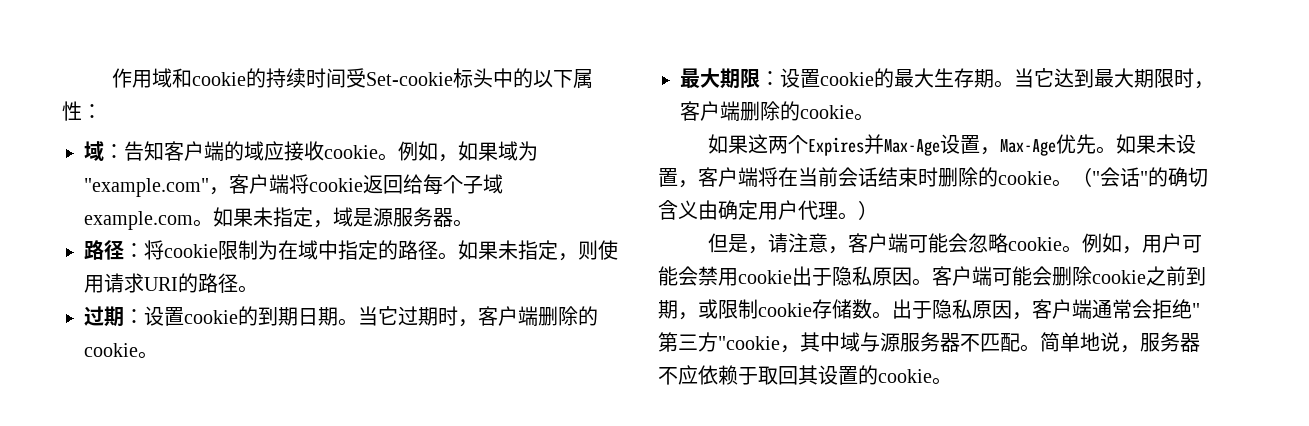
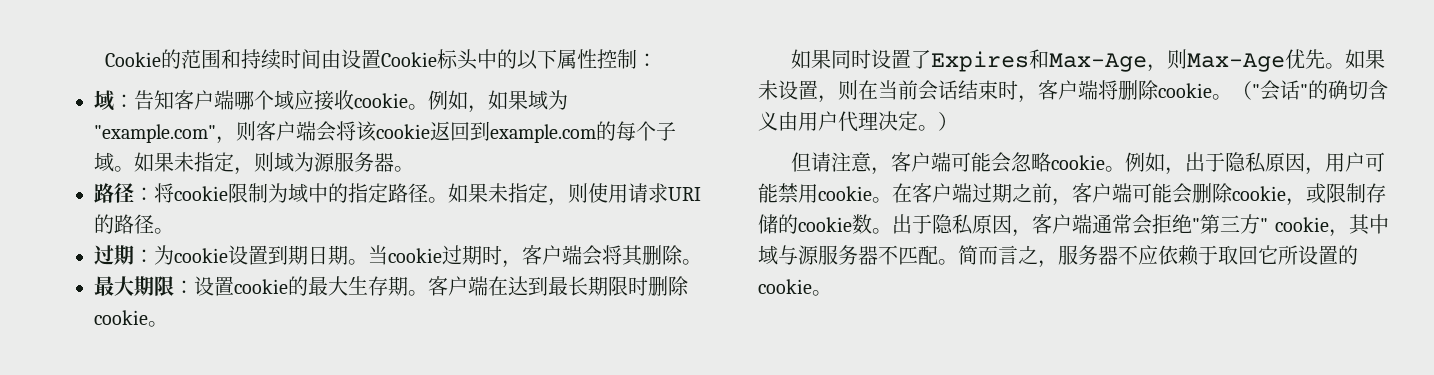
- 作用域和cookie的持续时间受Set-cookie标头中的以下属性：
+ Cookie的范围和持续时间由设置Cookie标头中的以下属性控制：
- 域：告知客户端的域应接收cookie。
+ 域：告知客户端哪个域应接收cookie。
- 例如，如果域为"example.com"，客户端将cookie返回给每个子域example.com。如果未指定，域是源服务器。
+ 例如，如果域为"example.com"，则客户端会将该cookie返回到example.com的每个子域。如果未指定，则域为源服务器。
- 路径：将cookie限制为在域中指定的路径。
+ 路径：将cookie限制为域中的指定路径。
- 过期：设置cookie的到期日期。
+ 过期：为cookie设置到期日期。
- 当它过期时，客户端删除的cookie。
+ 当cookie过期时，客户端会将其删除。
- 当它达到最大期限时，客户端删除的cookie。
- 如果这两个Expires并Max-Age设置，Max-Age优先。
+ 客户端在达到最长期限时删除cookie。
+ 如果同时设置了Expires和Max-Age，则Max-Age优先。
- 如果未设置，客户端将在当前会话结束时删除的cookie。
+ 如果未设置，则在当前会话结束时，客户端将删除cookie。
- （"会话"的确切含义由确定用户代理。）
+ （"会话"的确切含义由用户代理决定。）
- 但是，请注意，客户端可能会忽略cookie。
+ 但请注意，客户端可能会忽略cookie。
- 例如，用户可能会禁用cookie出于隐私原因。客户端可能会删除cookie之前到期，或限制cookie存储数。
+ 例如，出于隐私原因，用户可能禁用cookie。在客户端过期之前，客户端可能会删除cookie，或限制存储的cookie数。
- 出于隐私原因，客户端通常会拒绝"第三方"cookie，其中域与源服务器不匹配。
+ 出于隐私原因，客户端通常会拒绝"第三方" cookie，其中域与源服务器不匹配。
- 简单地说，服务器不应依赖于取回其设置的cookie。
+ 简而言之，服务器不应依赖于取回它所设置的cookie。

